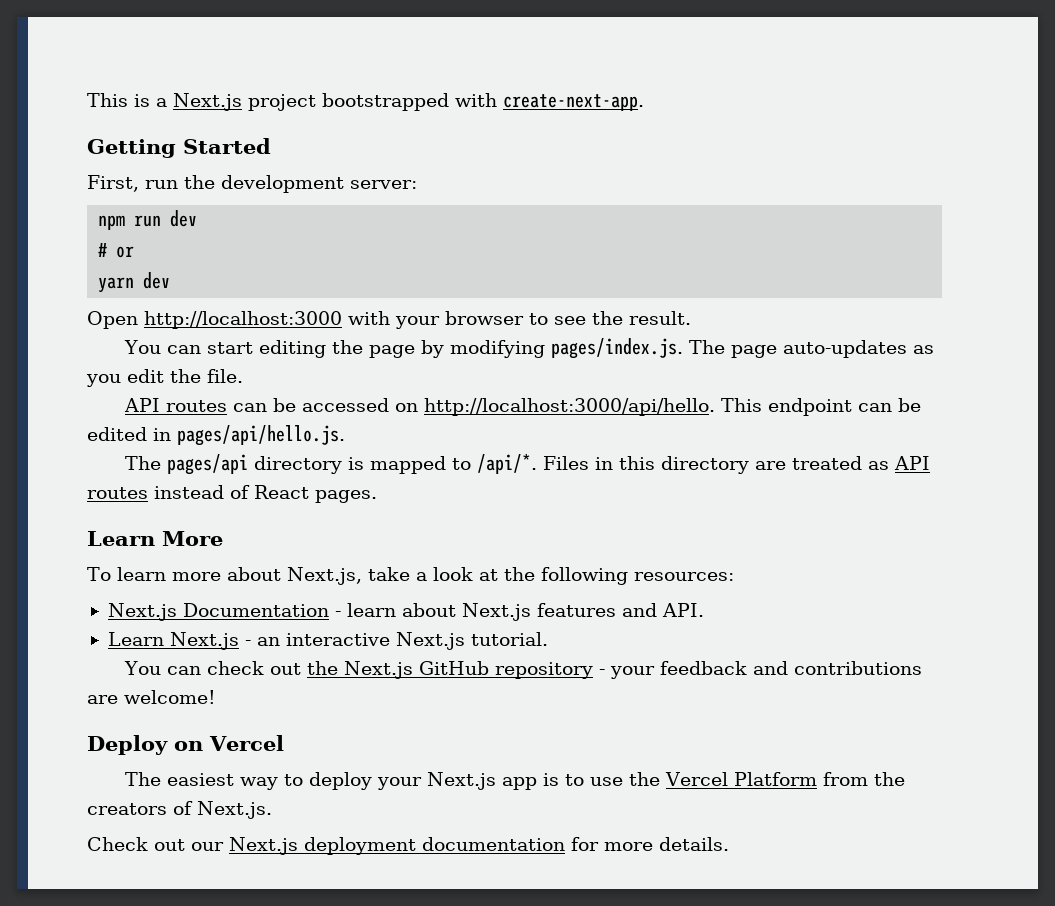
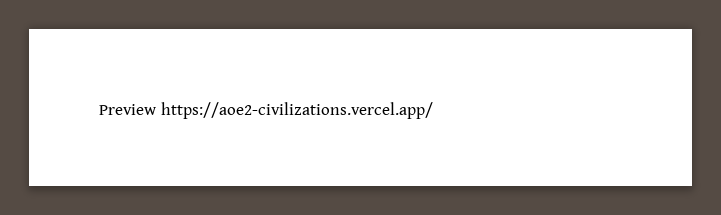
- This is a Next.js project bootstrapped with create-next-app.
- Getting Started
- First, run the development server:
- npm run dev
- # or
- yarn dev
- Open http://localhost:3000 with your browser to see the result.
- You can start editing the page by modifying pages/index.js. The page auto-updates as you edit the file.
- API routes can be accessed on http://localhost:3000/api/hello. This endpoint can be edited in pages/api/hello.js.
- The pages/api directory is mapped to /api/*. Files in this directory are treated as API routes instead of React pages.
- Learn More
- To learn more about Next.js, take a look at the following resources:
- Next.js Documentation - learn about Next.js features and API.
- Learn Next.js - an interactive Next.js tutorial.
- You can check out the Next.js GitHub repository - your feedback and contributions are welcome!
- Deploy on Vercel
- The easiest way to deploy your Next.js app is to use the Vercel Platform from the creators of Next.js.
- Check out our Next.js deployment documentation for more details.
+ Preview https://aoe2-civilizations.vercel.app/

